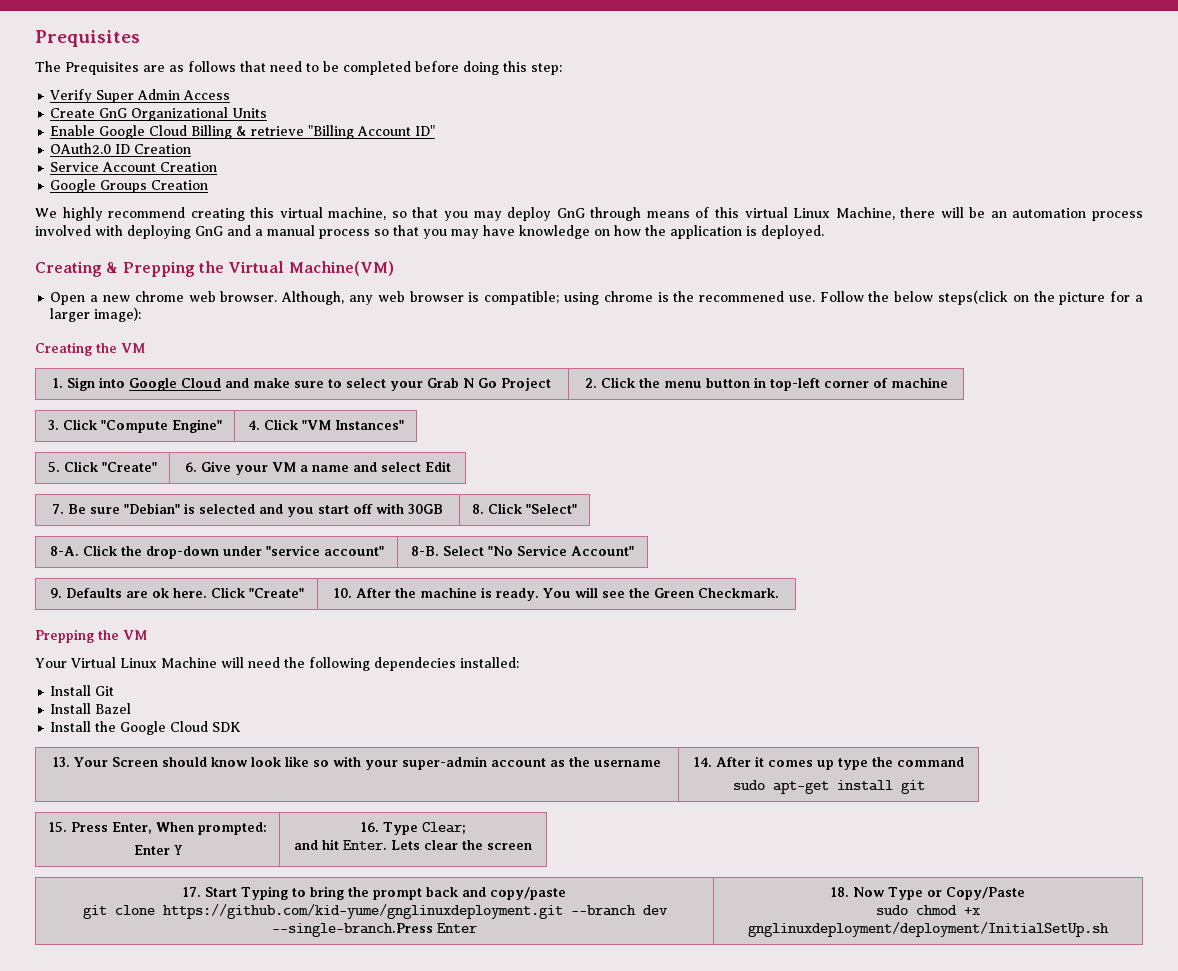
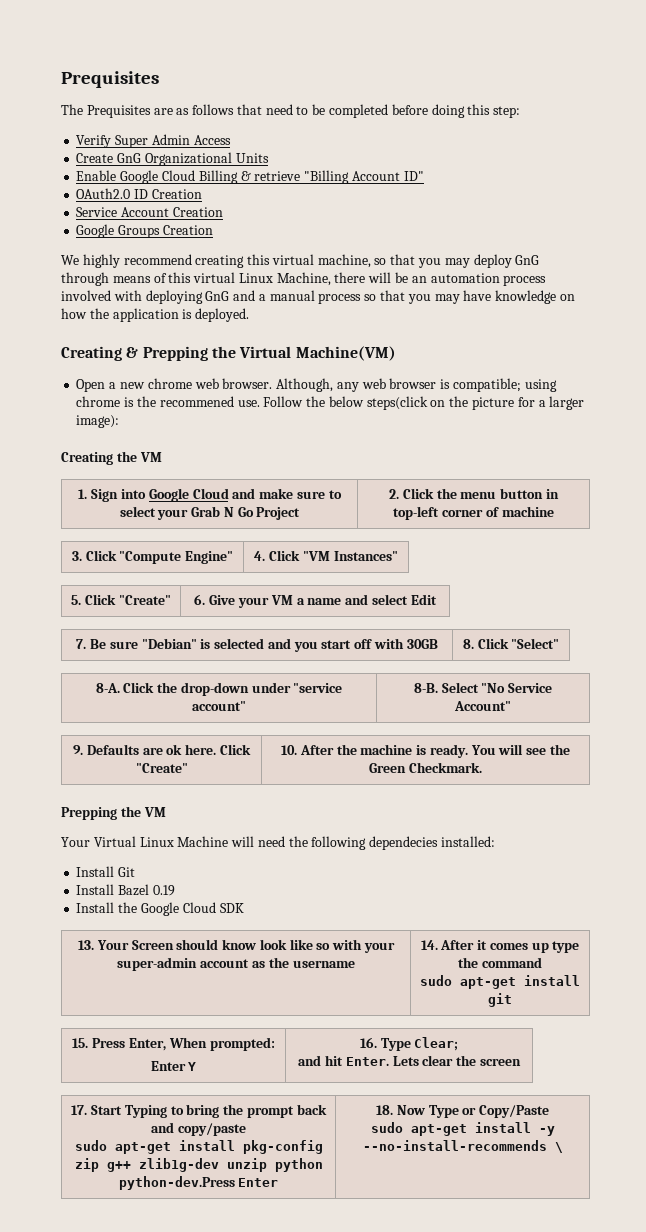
- Install Bazel
+ Install Bazel 0.19
  17. Start Typing to bring the prompt back and copy/paste
- git clone https://github.com/kid-yume/gnglinuxdeployment.git --branch dev --single-branch.Press Enter | 18. Now Type or Copy/Paste
- sudo chmod +x gnglinuxdeployment/deployment/InitialSetUp.sh
+ sudo apt-get install pkg-config zip g++ zlib1g-dev unzip python python-dev.Press Enter | 18. Now Type or Copy/Paste
+ sudo apt-get install -y --no-install-recommends \

